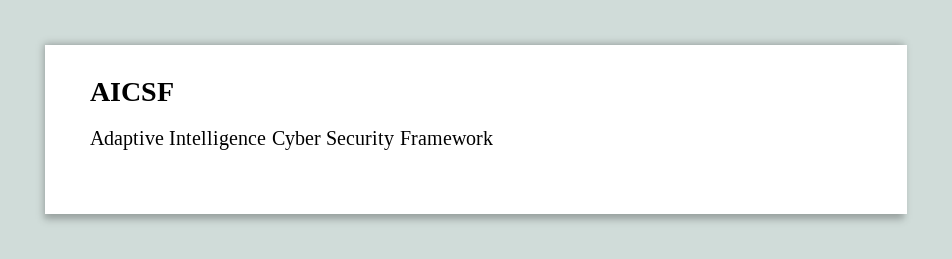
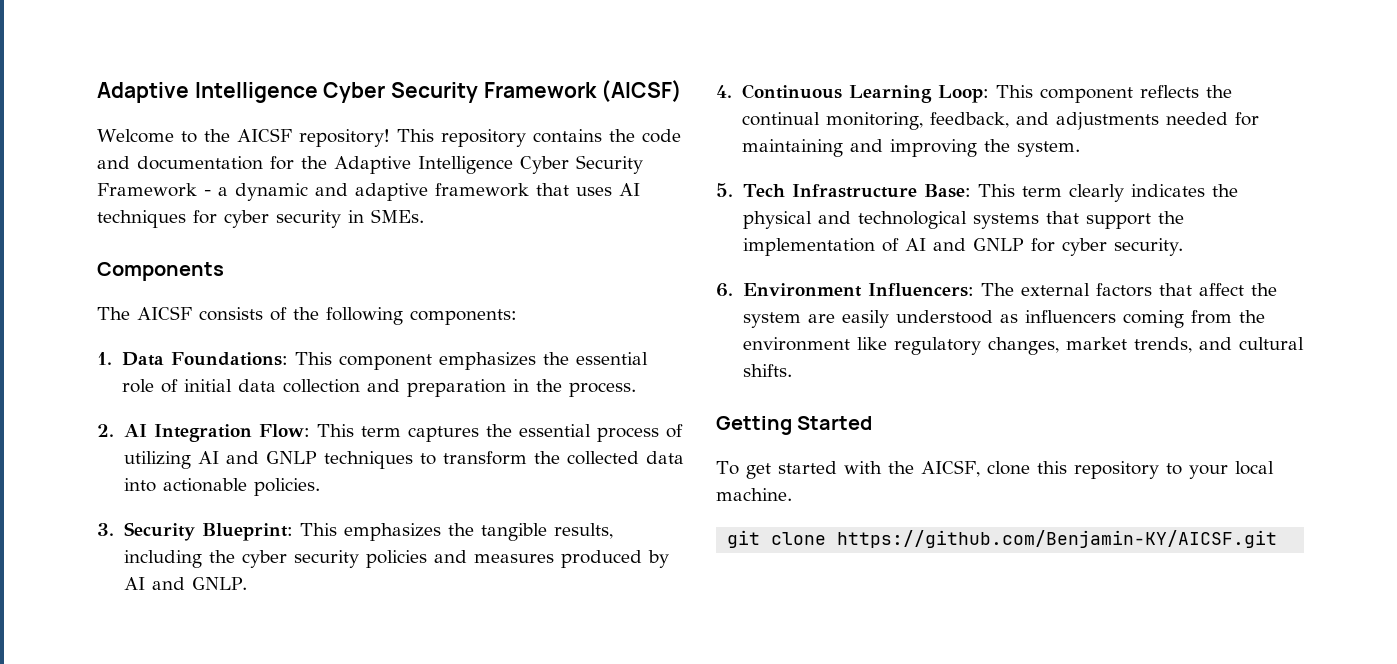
- AICSF
- Adaptive Intelligence Cyber Security Framework
+ Adaptive Intelligence Cyber Security Framework (AICSF)
+ Welcome to the AICSF repository! This repository contains the code and documentation for the Adaptive Intelligence Cyber Security Framework - a dynamic and adaptive framework that uses AI techniques for cyber security in SMEs.
+ Components
+ The AICSF consists of the following components:
+ 1. Data Foundations: This component emphasizes the essential role of initial data collection and preparation in the process.
+ 2. AI Integration Flow: This term captures the essential process of utilizing AI and GNLP techniques to transform the collected data into actionable policies.
+ 3. Security Blueprint: This emphasizes the tangible results, including the cyber security policies and measures produced by AI and GNLP.
+ 4. Continuous Learning Loop: This component reflects the continual monitoring, feedback, and adjustments needed for maintaining and improving the system.
+ 5. Tech Infrastructure Base: This term clearly indicates the physical and technological systems that support the implementation of AI and GNLP for cyber security.
+ 6. Environment Influencers: The external factors that affect the system are easily understood as influencers coming from the environment like regulatory changes, market trends, and cultural shifts.
+ Getting Started
+ To get started with the AICSF, clone this repository to your local machine.
+ git clone https://github.com/Benjamin-KY/AICSF.git

